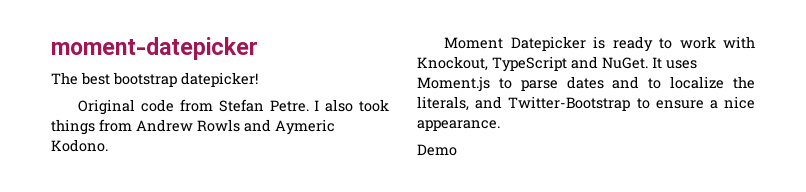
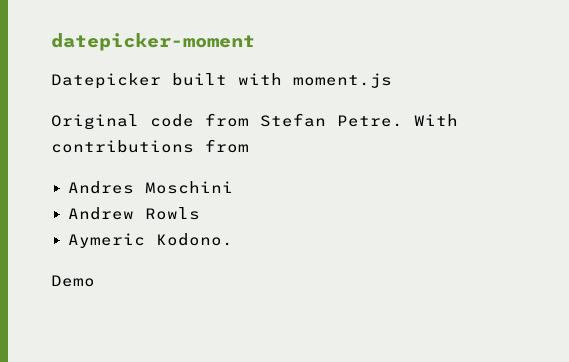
- moment-datepicker
- The best bootstrap datepicker!
+ datepicker-moment
+ Datepicker built with moment.js
- I also took things from Andrew Rowls and Aymeric Kodono.
+ With contributions from
+ Andres Moschini
+ Andrew Rowls
+ Aymeric Kodono.
- Moment Datepicker is ready to work with Knockout, TypeScript and NuGet. It uses Moment.js to parse dates and to localize the literals, and Twitter-Bootstrap to ensure a nice appearance.

